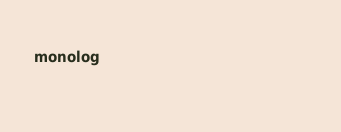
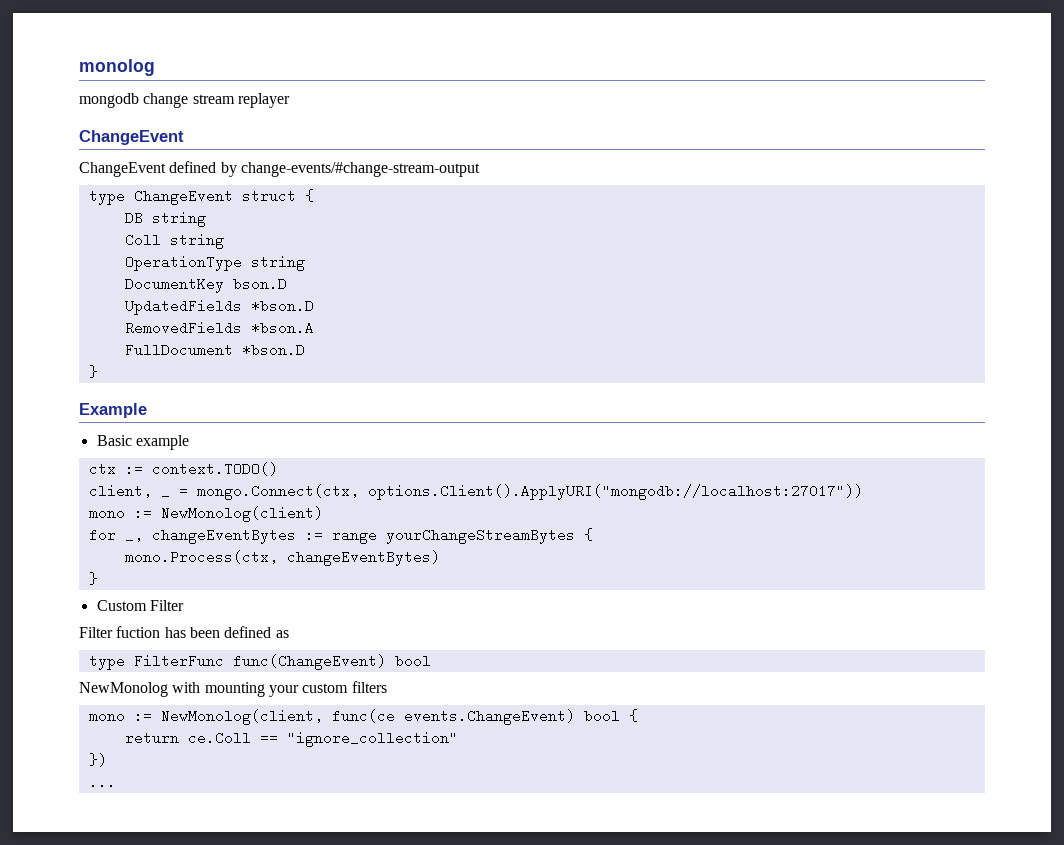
+ mongodb change stream replayer
+ ChangeEvent
+ ChangeEvent defined by change-events/#change-stream-output
+ type ChangeEvent struct {
+ DB string
+ Coll string
+ OperationType string
+ DocumentKey bson.D
+ UpdatedFields *bson.D
+ RemovedFields *bson.A
+ FullDocument *bson.D
+ }
+ Example
+ Basic example
+ ctx := context.TODO()
+ client, _ = mongo.Connect(ctx, options.Client().ApplyURI("mongodb://localhost:27017"))
+ mono := NewMonolog(client)
+ for _, changeEventBytes := range yourChangeStreamBytes {
+ mono.Process(ctx, changeEventBytes)
+ }
+ Custom Filter
+ Filter fuction has been defined as
+ type FilterFunc func(ChangeEvent) bool
+ NewMonolog with mounting your custom filters
+ mono := NewMonolog(client, func(ce events.ChangeEvent) bool {
+ return ce.Coll == "ignore_collection"
+ })
+ ...

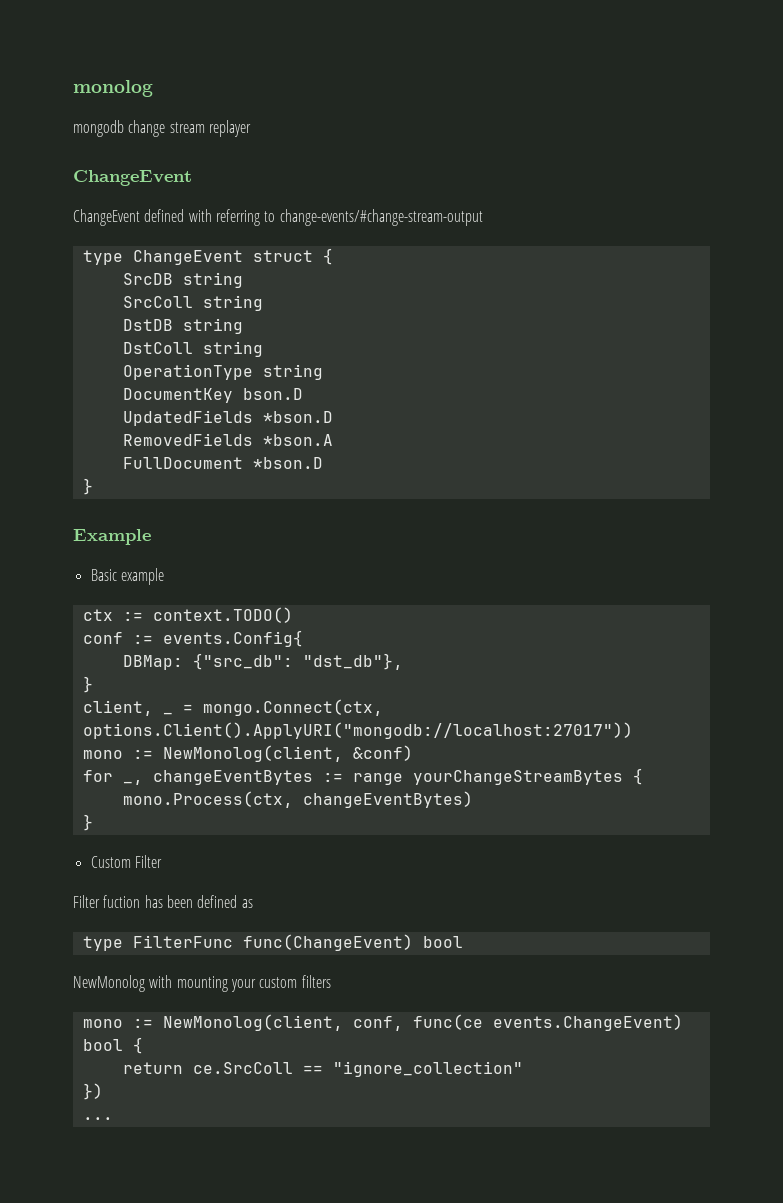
- ChangeEvent defined by change-events/#change-stream-output
+ ChangeEvent defined with referring to change-events/#change-stream-output
- DB string
- Coll string
+ SrcDB string
+ SrcColl string
+ DstDB string
+ DstColl string
+ conf := events.Config{
+ DBMap: {"src_db": "dst_db"},
+ }
- mono := NewMonolog(client)
+ mono := NewMonolog(client, &conf)
- mono := NewMonolog(client, func(ce events.ChangeEvent) bool {
+ mono := NewMonolog(client, conf, func(ce events.ChangeEvent) bool {
- return ce.Coll == "ignore_collection"
+ return ce.SrcColl == "ignore_collection"

